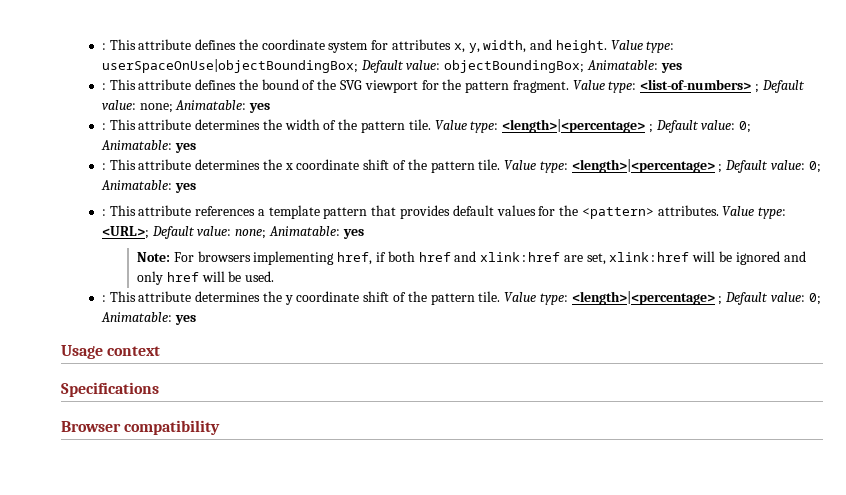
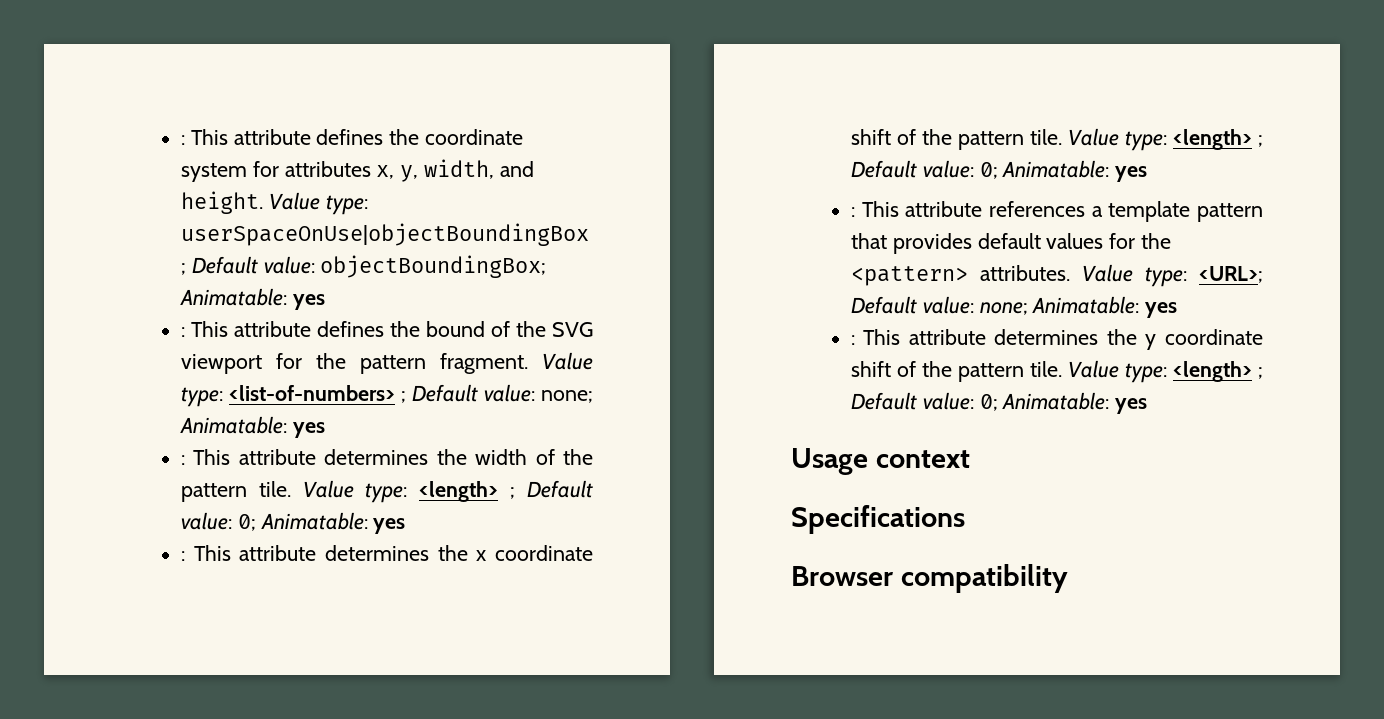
- : This attribute determines the width of the pattern tile. Value type: <length>|<percentage> ; Default value: 0; Animatable: yes
+ : This attribute determines the width of the pattern tile. Value type: <length> ; Default value: 0; Animatable: yes
- : This attribute determines the x coordinate shift of the pattern tile. Value type: <length>|<percentage> ; Default value: 0; Animatable: yes
+ : This attribute determines the x coordinate shift of the pattern tile. Value type: <length> ; Default value: 0; Animatable: yes
- Note: For browsers implementing href, if both href and xlink:href are set, xlink:href will be ignored and only href will be used.
- : This attribute determines the y coordinate shift of the pattern tile. Value type: <length>|<percentage> ; Default value: 0; Animatable: yes
+ : This attribute determines the y coordinate shift of the pattern tile. Value type: <length> ; Default value: 0; Animatable: yes

